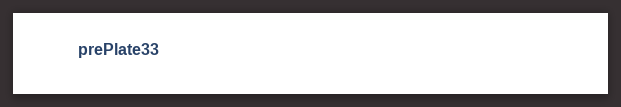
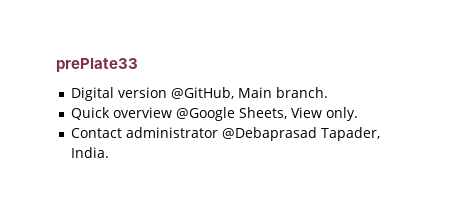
+ Digital version @GitHub, Main branch.
+ Quick overview @Google Sheets, View only.
+ Contact administrator @Debaprasad Tapader, India.

